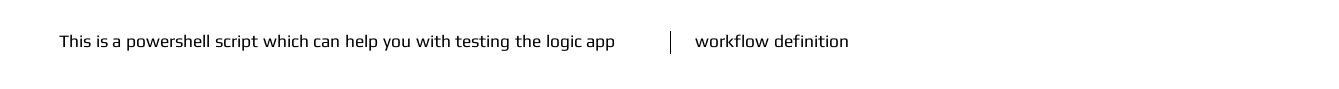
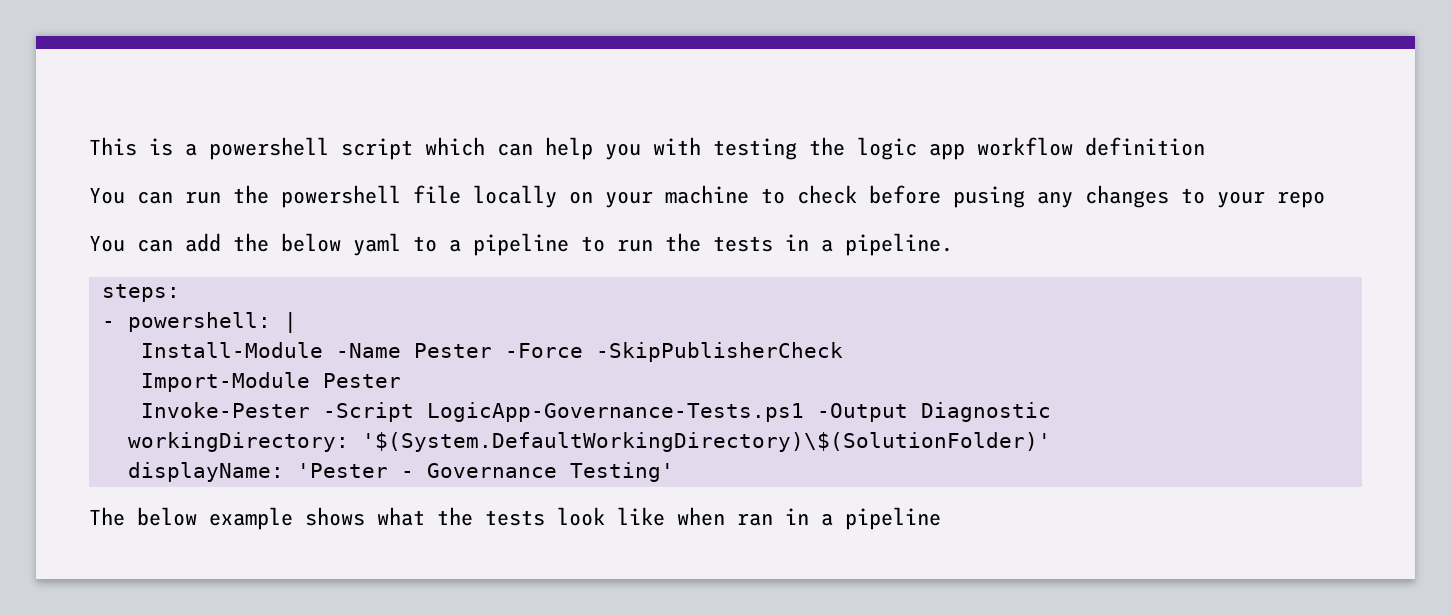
+ You can run the powershell file locally on your machine to check before pusing any changes to your repo
+ You can add the below yaml to a pipeline to run the tests in a pipeline.
+ steps:
+ - powershell: |
+ Install-Module -Name Pester -Force -SkipPublisherCheck
+ Import-Module Pester
+ Invoke-Pester -Script LogicApp-Governance-Tests.ps1 -Output Diagnostic
+ workingDirectory: '$(System.DefaultWorkingDirectory)\$(SolutionFolder)'
+ displayName: 'Pester - Governance Testing'
+ The below example shows what the tests look like when ran in a pipeline

